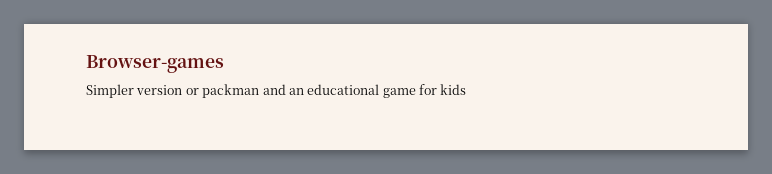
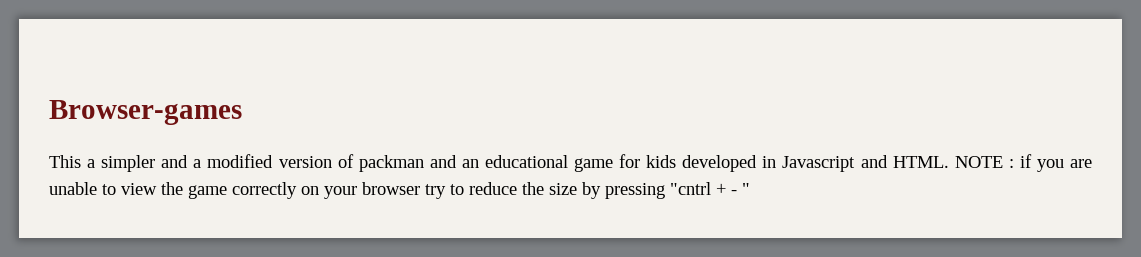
- Simpler version or packman and an educational game for kids
+ This a simpler and a modified version of packman and an educational game for kids developed in Javascript and HTML. NOTE : if you are unable to view the game correctly on your browser try to reduce the size by pressing "cntrl + - "

